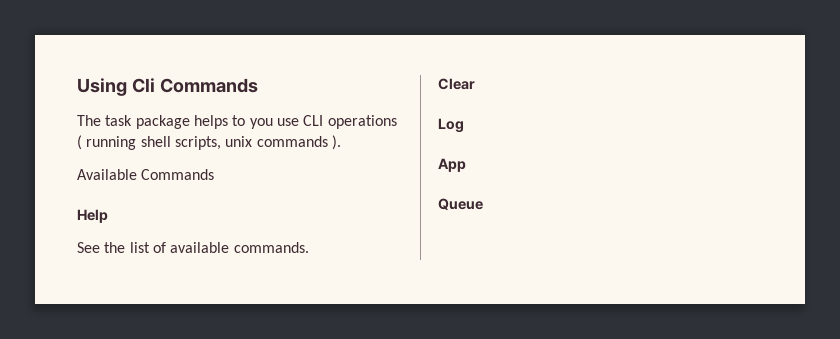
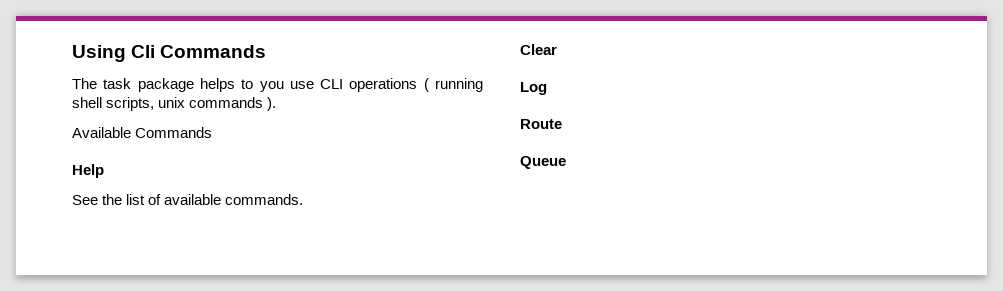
- App
+ Route

